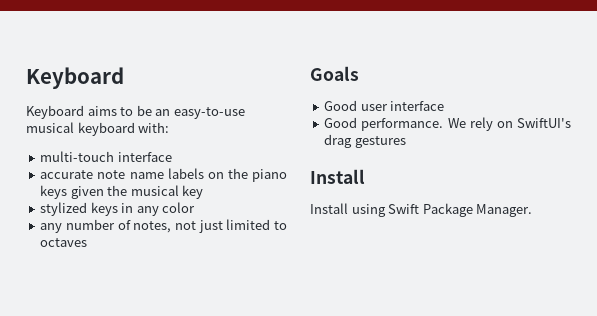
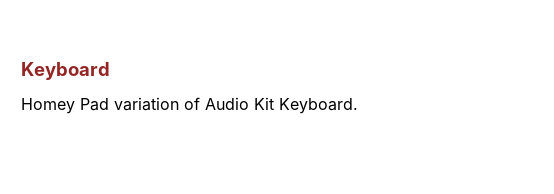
- Keyboard aims to be an easy-to-use musical keyboard with:
- multi-touch interface
- accurate note name labels on the piano keys given the musical key
- stylized keys in any color
- any number of notes, not just limited to octaves
- Goals
- Good user interface
- Good performance. We rely on SwiftUI's drag gestures
- Install
- Install using Swift Package Manager.
+ Homey Pad variation of Audio Kit Keyboard.

